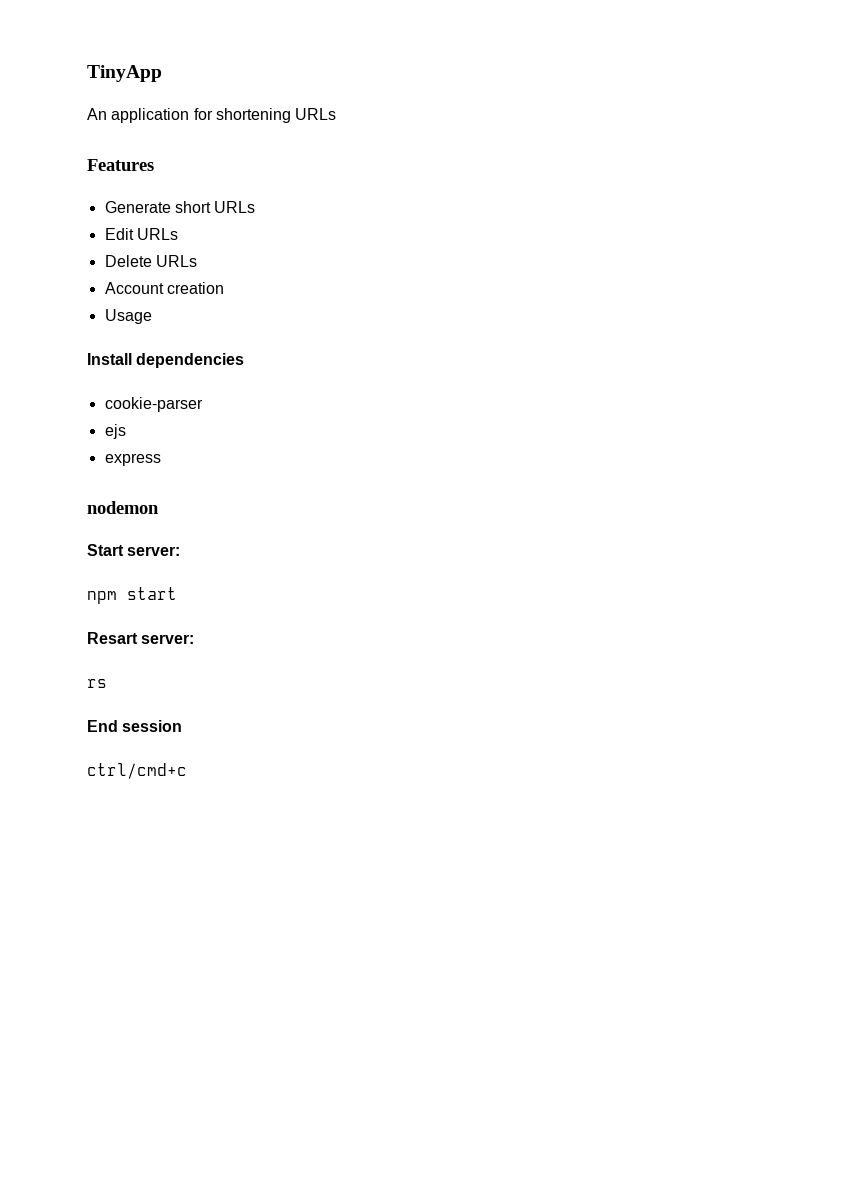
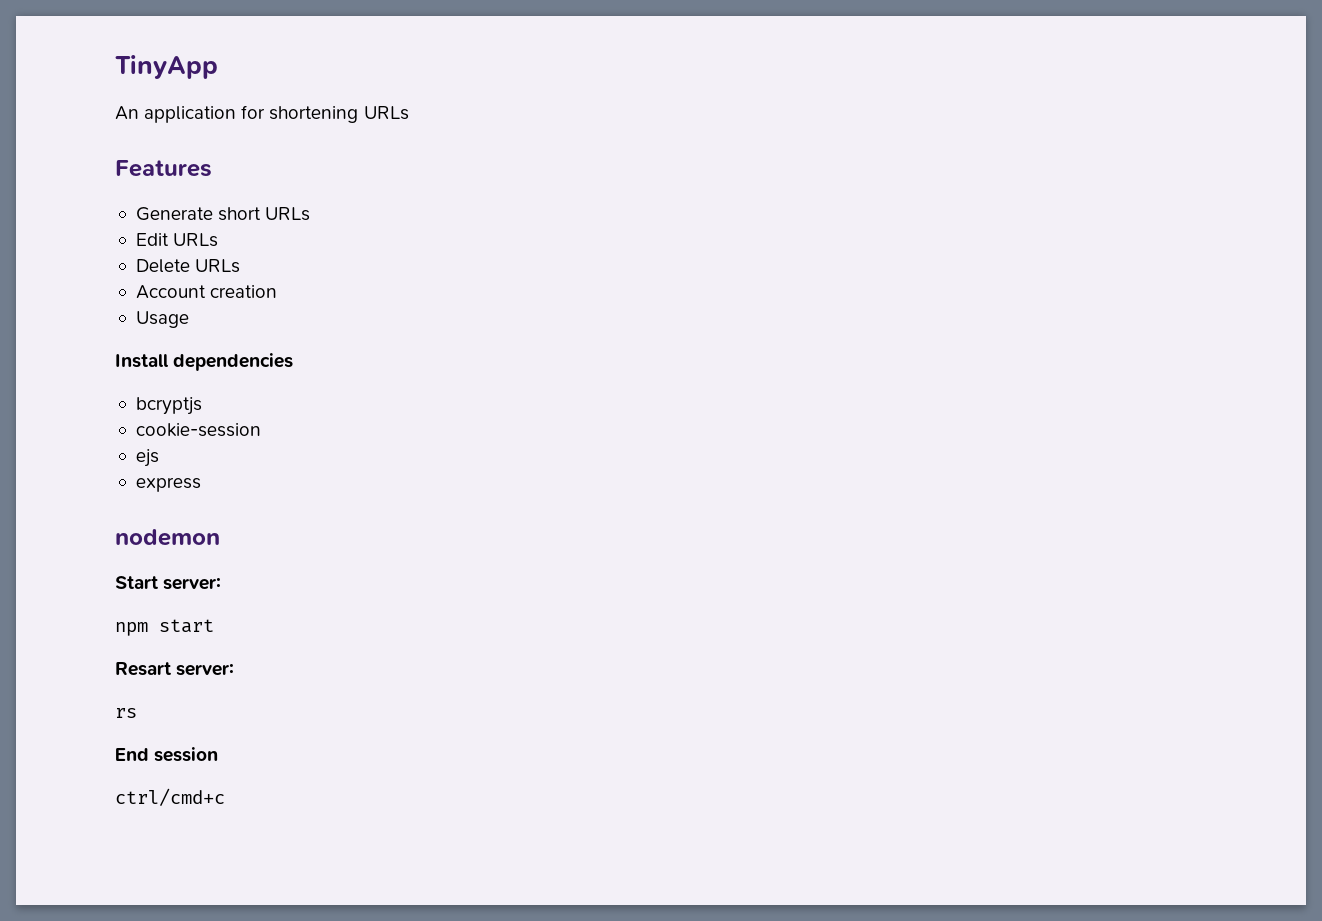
- cookie-parser
+ bcryptjs
+ cookie-session

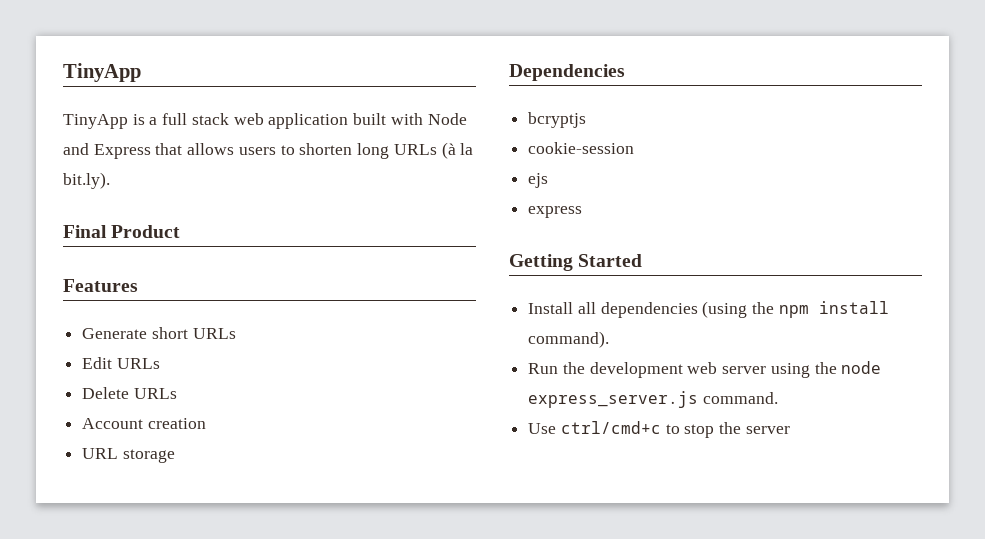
- An application for shortening URLs
+ TinyApp is a full stack web application built with Node and Express that allows users to shorten long URLs (à la bit.ly).
+ Final Product
- Usage
- Install dependencies
+ URL storage
+ Dependencies
- nodemon
- Start server:
- npm start
- Resart server:
- rs
- End session
- ctrl/cmd+c
+ Getting Started
+ Install all dependencies (using the npm install command).
+ Run the development web server using the node express_server.js command.
+ Use ctrl/cmd+c to stop the server

